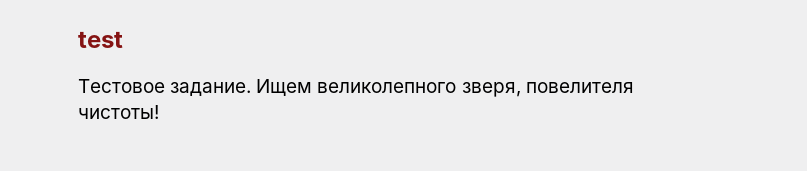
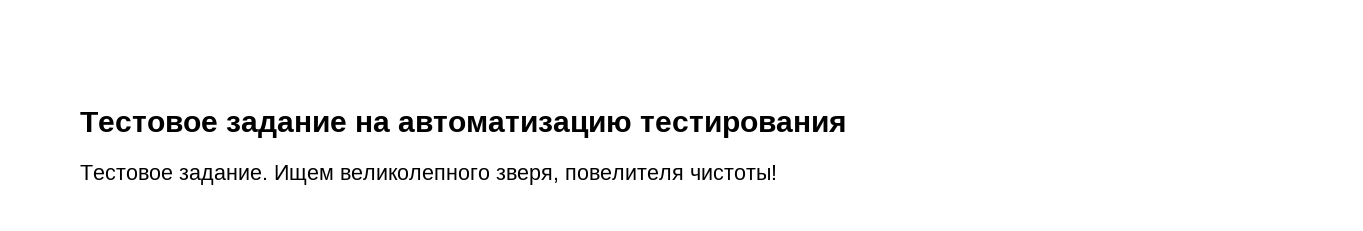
- test
+ Тестовое задание на автоматизацию тестирования

